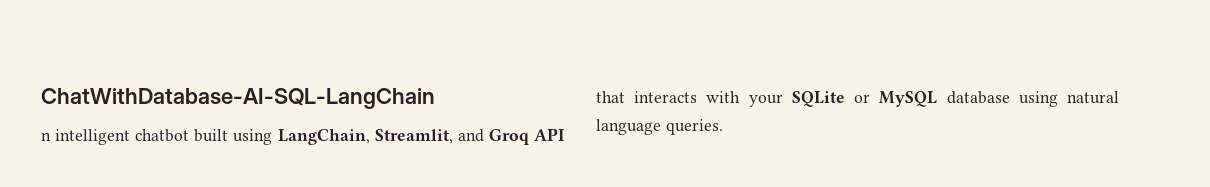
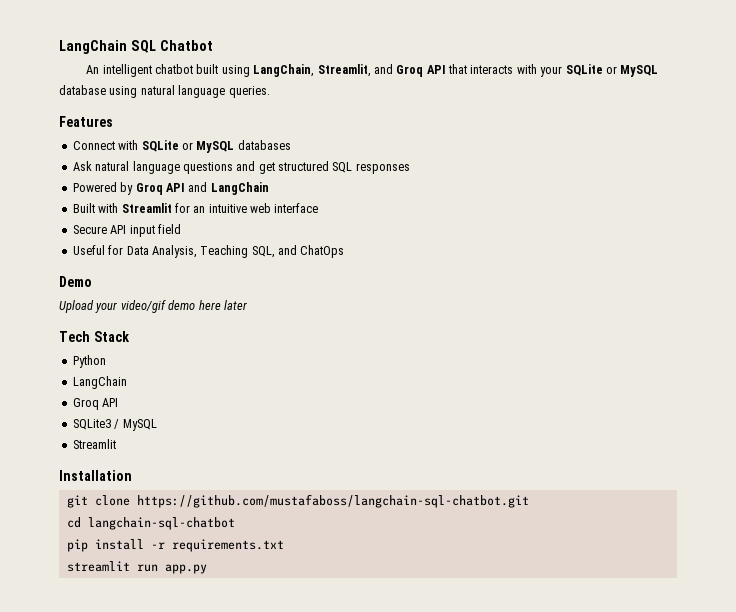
- ChatWithDatabase-AI-SQL-LangChain
- n intelligent chatbot built using LangChain, Streamlit, and Groq API that interacts with your SQLite or MySQL database using natural language queries.
+ LangChain SQL Chatbot
+ An intelligent chatbot built using LangChain, Streamlit, and Groq API that interacts with your SQLite or MySQL database using natural language queries.
+ Features
+ Connect with SQLite or MySQL databases
+ Ask natural language questions and get structured SQL responses
+ Powered by Groq API and LangChain
+ Built with Streamlit for an intuitive web interface
+ Secure API input field
+ Useful for Data Analysis, Teaching SQL, and ChatOps
+ Demo
+ Upload your video/gif demo here later
+ Tech Stack
+ Python
+ LangChain
+ Groq API
+ SQLite3 / MySQL
+ Streamlit
+ Installation
+ git clone https://github.com/mustafaboss/langchain-sql-chatbot.git
+ cd langchain-sql-chatbot
+ pip install -r requirements.txt
+ streamlit run app.py

